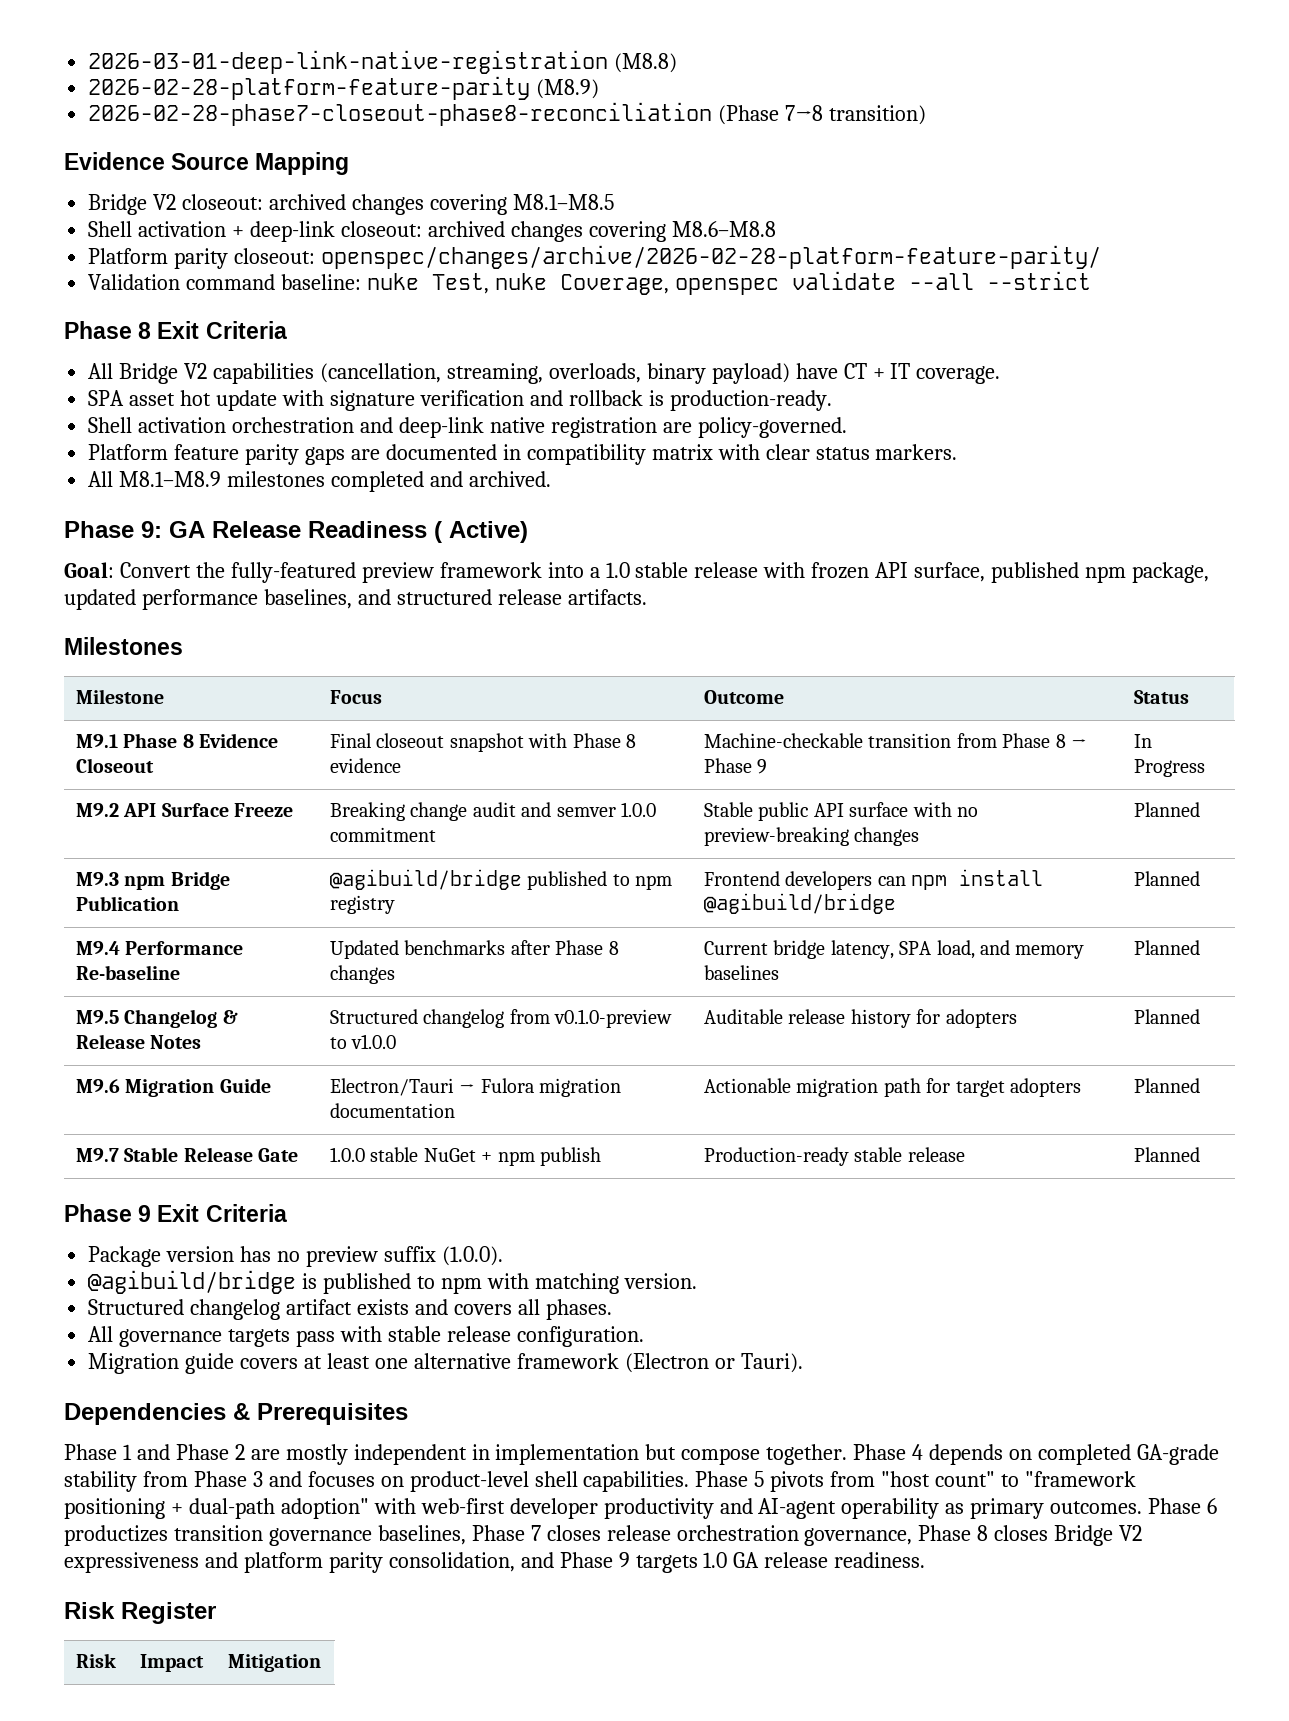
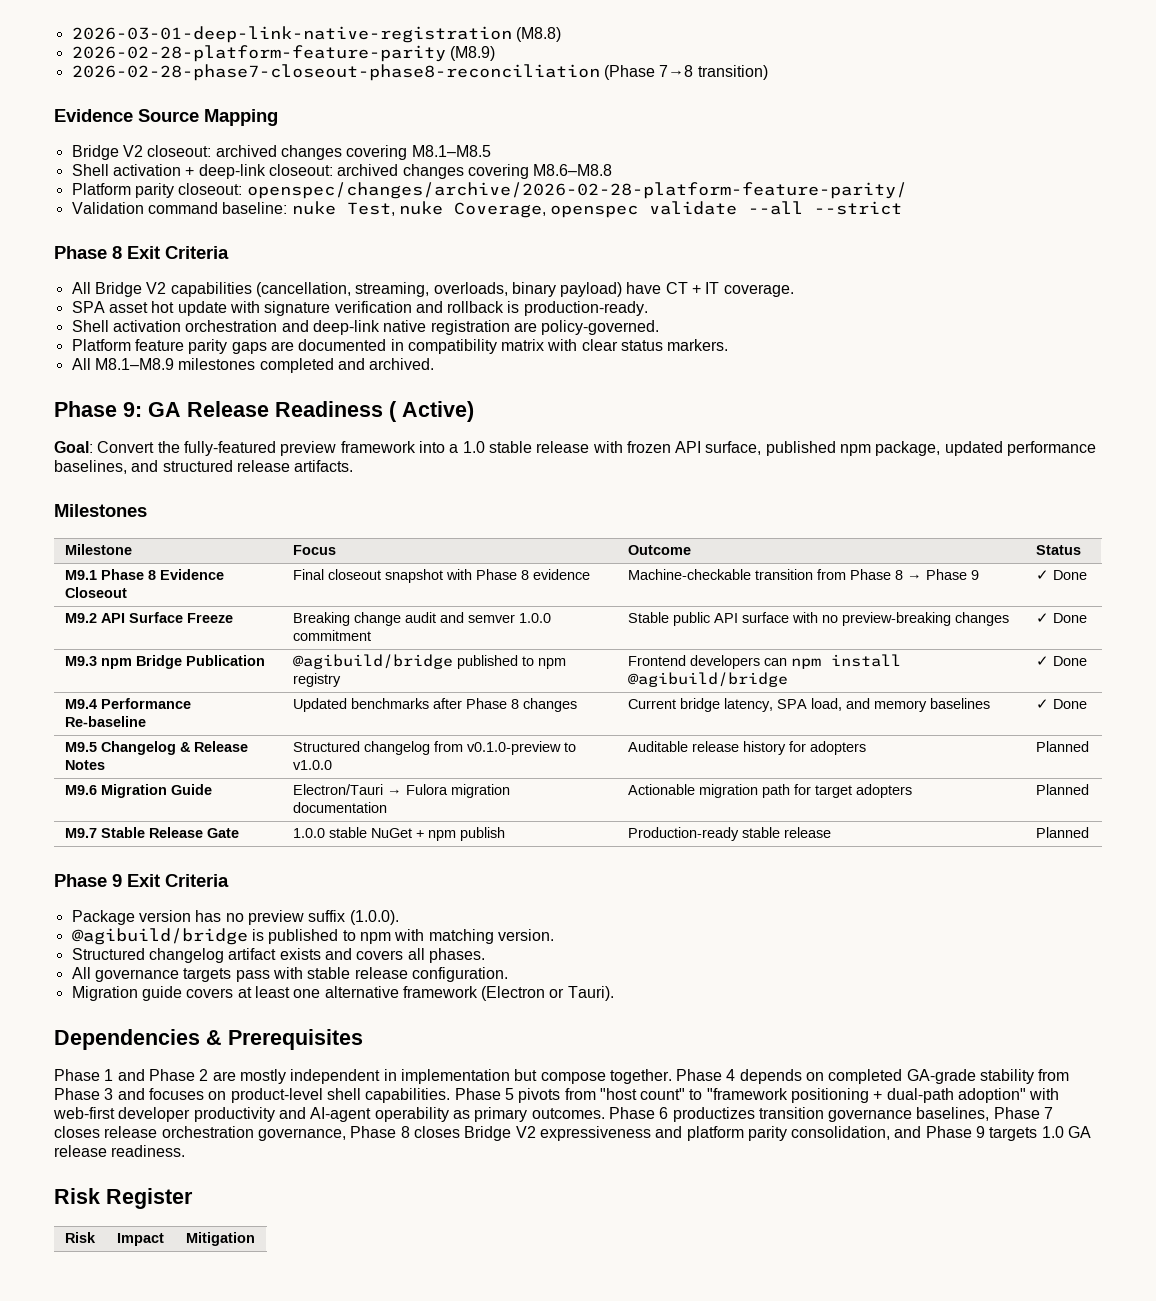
- M9.1 Phase 8 Evidence Closeout | Final closeout snapshot with Phase 8 evidence | Machine-checkable transition from Phase 8 → Phase 9 | In Progress
+ M9.1 Phase 8 Evidence Closeout | Final closeout snapshot with Phase 8 evidence | Machine-checkable transition from Phase 8 → Phase 9 | ✓ Done
- M9.2 API Surface Freeze | Breaking change audit and semver 1.0.0 commitment | Stable public API surface with no preview-breaking changes | Planned
+ M9.2 API Surface Freeze | Breaking change audit and semver 1.0.0 commitment | Stable public API surface with no preview-breaking changes | ✓ Done
- M9.3 npm Bridge Publication | @agibuild/bridge published to npm registry | Frontend developers can npm install @agibuild/bridge | Planned
+ M9.3 npm Bridge Publication | @agibuild/bridge published to npm registry | Frontend developers can npm install @agibuild/bridge | ✓ Done
- M9.4 Performance Re-baseline | Updated benchmarks after Phase 8 changes | Current bridge latency, SPA load, and memory baselines | Planned
+ M9.4 Performance Re-baseline | Updated benchmarks after Phase 8 changes | Current bridge latency, SPA load, and memory baselines | ✓ Done

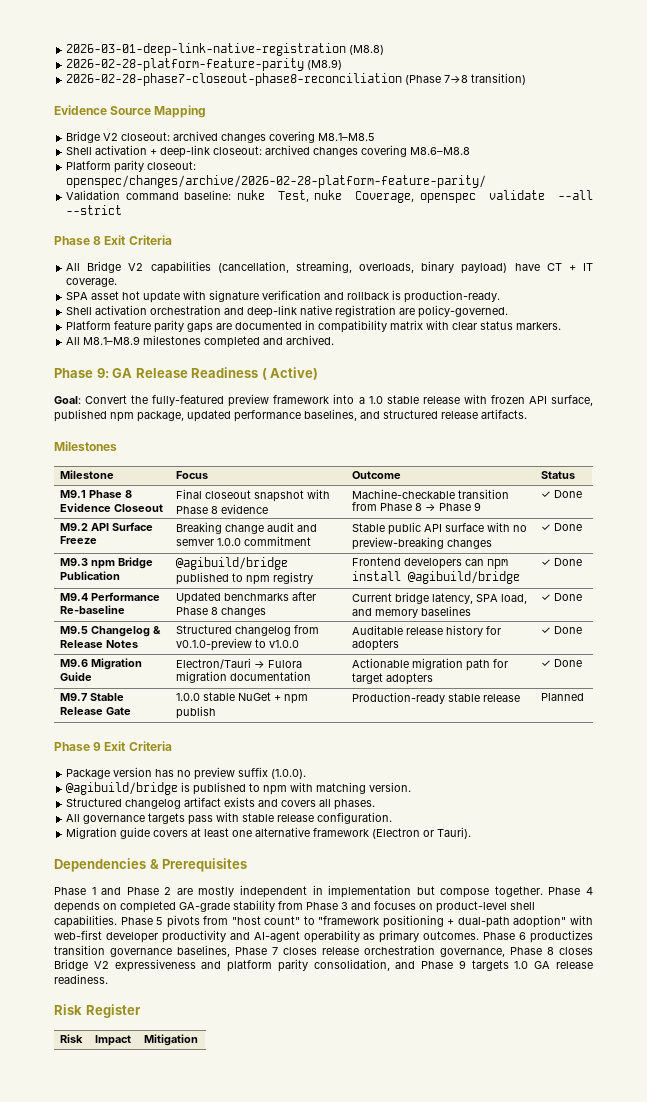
- M9.5 Changelog & Release Notes | Structured changelog from v0.1.0-preview to v1.0.0 | Auditable release history for adopters | Planned
+ M9.5 Changelog & Release Notes | Structured changelog from v0.1.0-preview to v1.0.0 | Auditable release history for adopters | ✓ Done
- M9.6 Migration Guide | Electron/Tauri → Fulora migration documentation | Actionable migration path for target adopters | Planned
+ M9.6 Migration Guide | Electron/Tauri → Fulora migration documentation | Actionable migration path for target adopters | ✓ Done

